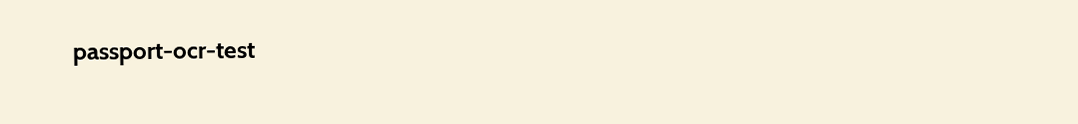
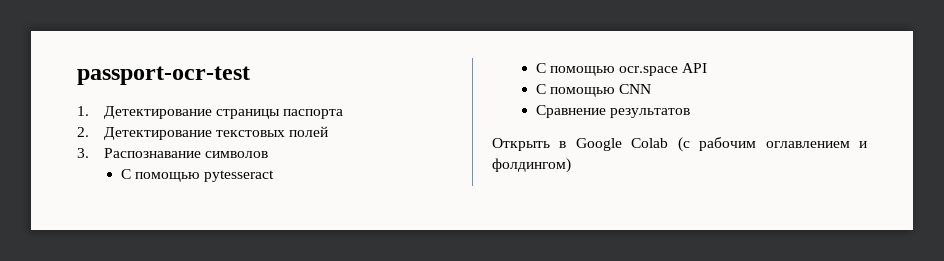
+ 1. Детектирование страницы паспорта
+ 2. Детектирование текстовых полей
+ 3. Распознавание символов
+ С помощью pytesseract
+ С помощью ocr.space API
+ С помощью CNN
+ Сравнение результатов
+ Открыть в Google Colab (с рабочим оглавлением и фолдингом)

